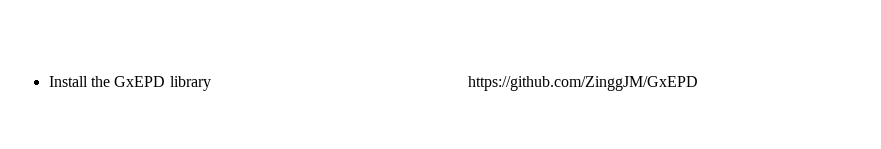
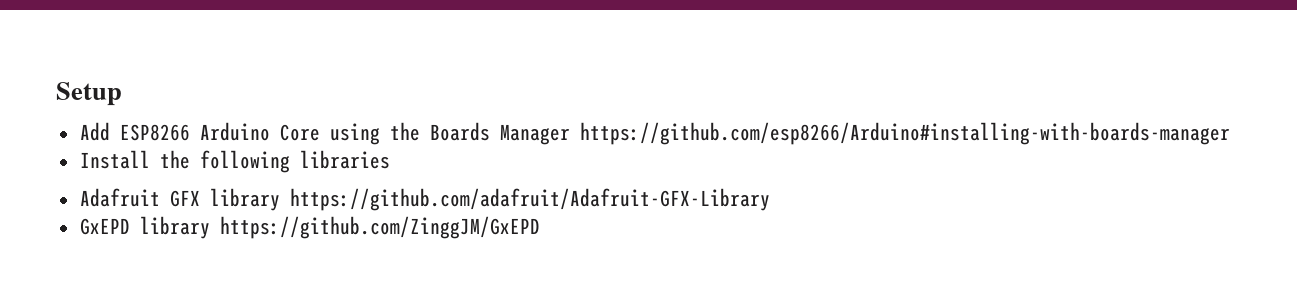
- Install the GxEPD library https://github.com/ZinggJM/GxEPD
+ Setup
+ Add ESP8266 Arduino Core using the Boards Manager https://github.com/esp8266/Arduino#installing-with-boards-manager
+ Install the following libraries
+ Adafruit GFX library https://github.com/adafruit/Adafruit-GFX-Library
+ GxEPD library https://github.com/ZinggJM/GxEPD

